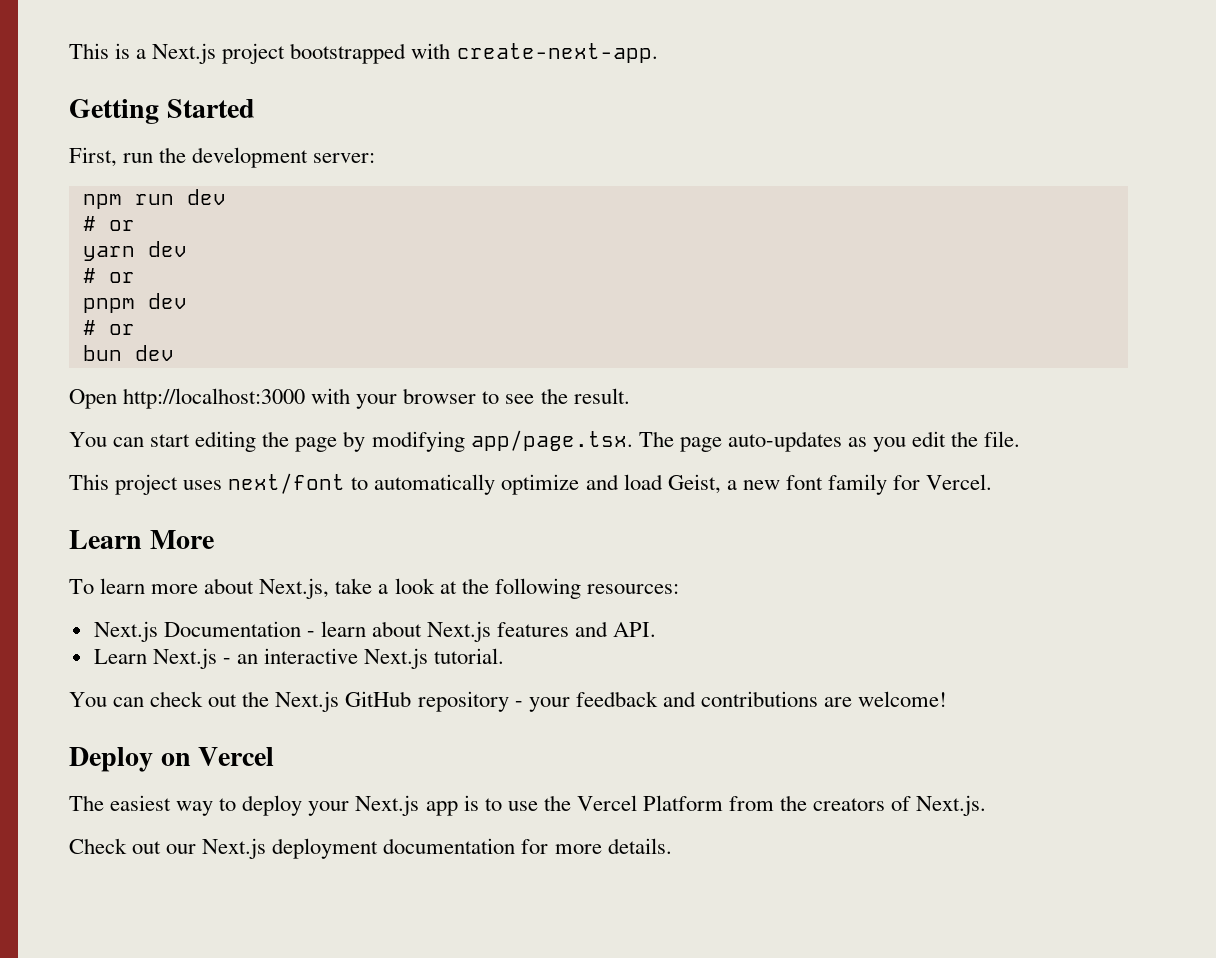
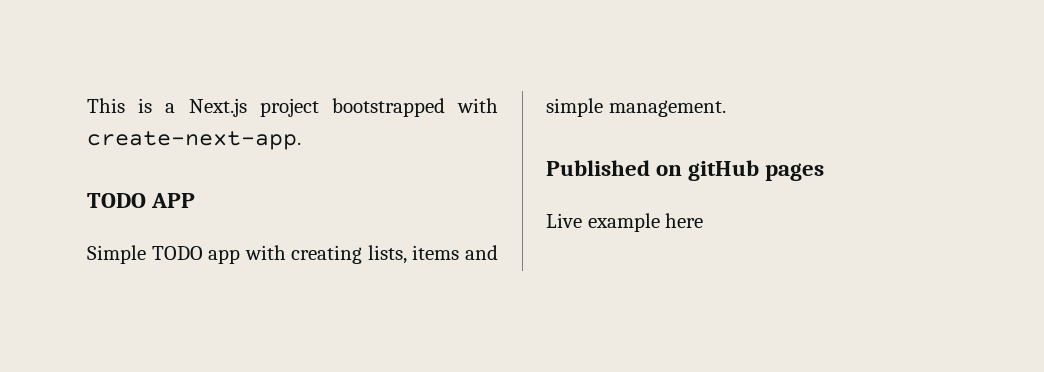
- Getting Started
- First, run the development server:
- npm run dev
- # or
- yarn dev
- # or
- pnpm dev
- # or
- bun dev
- Open http://localhost:3000 with your browser to see the result.
- You can start editing the page by modifying app/page.tsx. The page auto-updates as you edit the file.
- This project uses next/font to automatically optimize and load Geist, a new font family for Vercel.
- Learn More
- To learn more about Next.js, take a look at the following resources:
- Next.js Documentation - learn about Next.js features and API.
- Learn Next.js - an interactive Next.js tutorial.
- You can check out the Next.js GitHub repository - your feedback and contributions are welcome!
- Deploy on Vercel
- The easiest way to deploy your Next.js app is to use the Vercel Platform from the creators of Next.js.
- Check out our Next.js deployment documentation for more details.
+ TODO APP
+ Simple TODO app with creating lists, items and simple management.
+ Published on gitHub pages
+ Live example here

